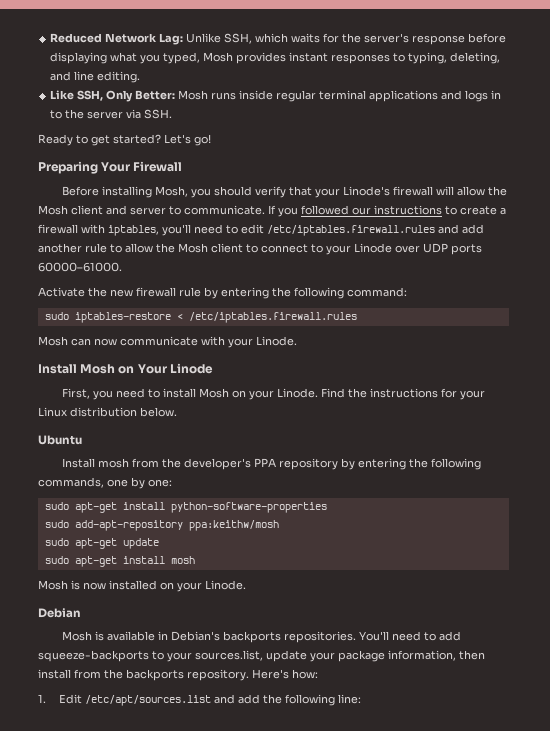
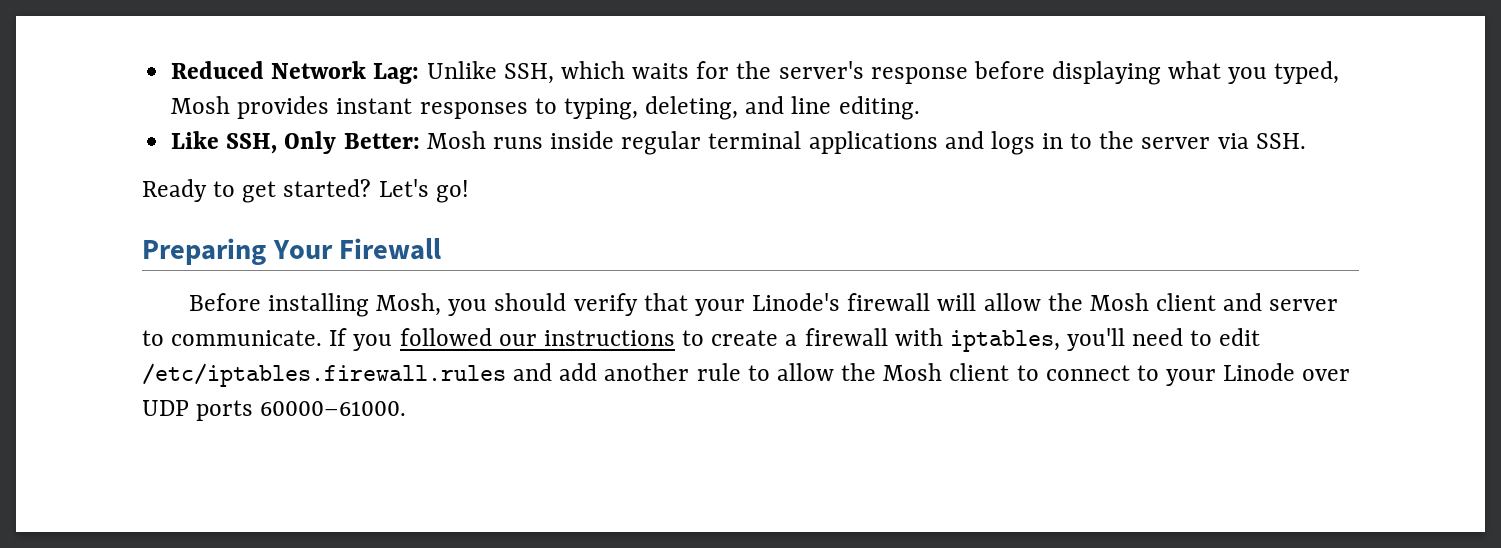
- Activate the new firewall rule by entering the following command:
- sudo iptables-restore < /etc/iptables.firewall.rules
- Mosh can now communicate with your Linode.
- Install Mosh on Your Linode
- First, you need to install Mosh on your Linode. Find the instructions for your Linux distribution below.
- Ubuntu
- Install mosh from the developer's PPA repository by entering the following commands, one by one:
- sudo apt-get install python-software-properties
- sudo add-apt-repository ppa:keithw/mosh
- sudo apt-get update
- sudo apt-get install mosh
- Mosh is now installed on your Linode.
- Debian
- Mosh is available in Debian's backports repositories. You'll need to add squeeze-backports to your sources.list, update your package information, then install from the backports repository. Here's how:
- 1. Edit /etc/apt/sources.list and add the following line:

